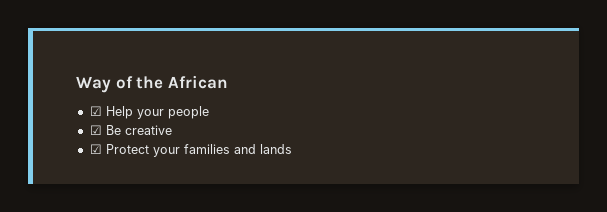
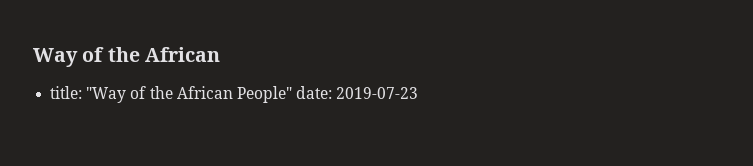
- ☑ Help your people
- ☑ Be creative
- ☑ Protect your families and lands
+ title: "Way of the African People" date: 2019-07-23

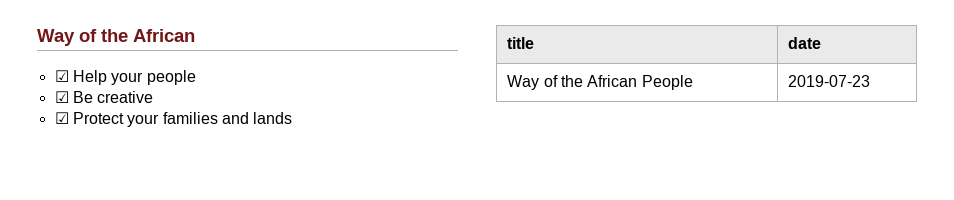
- title: "Way of the African People" date: 2019-07-23
+ ☑ Help your people
+ ☑ Be creative
+ ☑ Protect your families and lands
+ title | date
+ Way of the African People | 2019-07-23

